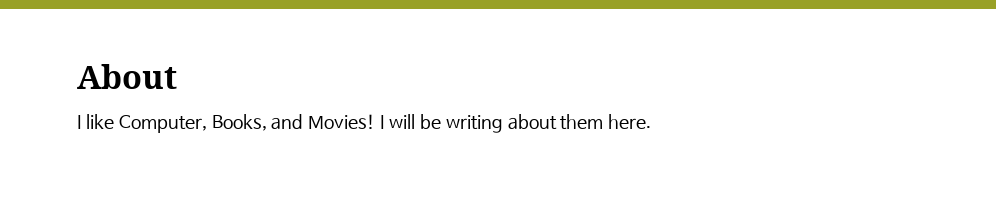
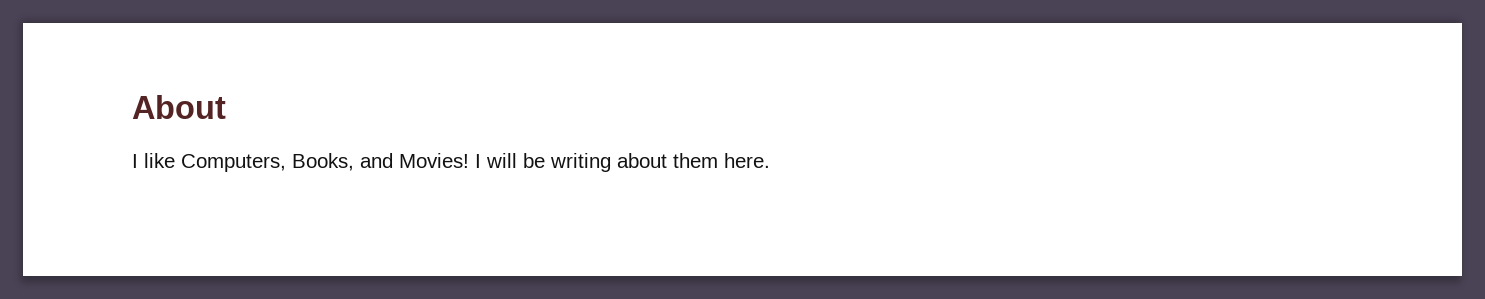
- I like Computer, Books, and Movies!
+ I like Computers, Books, and Movies!

